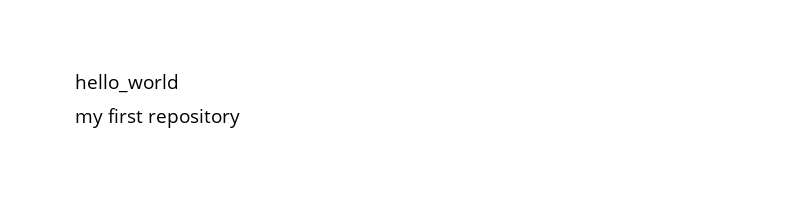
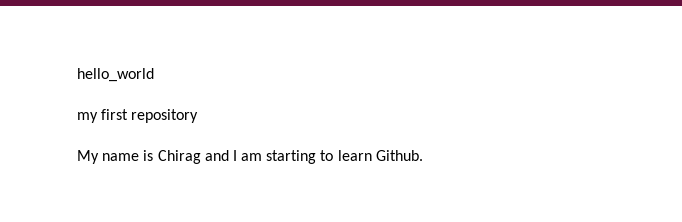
+ My name is Chirag and I am starting to learn Github.

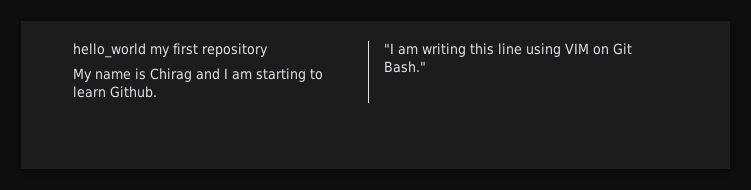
- hello_world
- my first repository
+ hello_world my first repository
+ "I am writing this line using VIM on Git Bash."

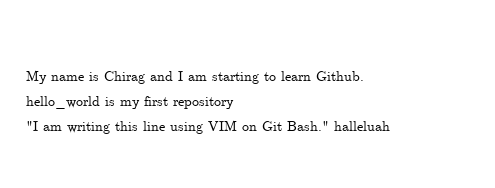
- hello_world my first repository
+ hello_world is my first repository
- "I am writing this line using VIM on Git Bash."
+ "I am writing this line using VIM on Git Bash." halleluah

